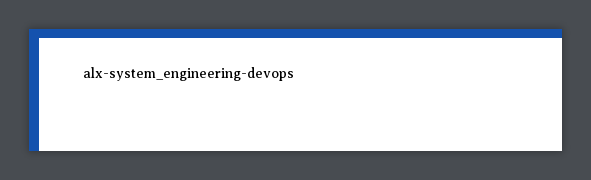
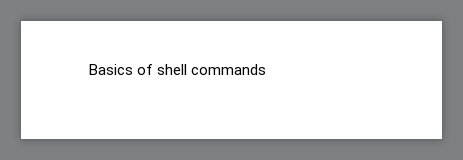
- alx-system_engineering-devops
+ Basics of shell commands

